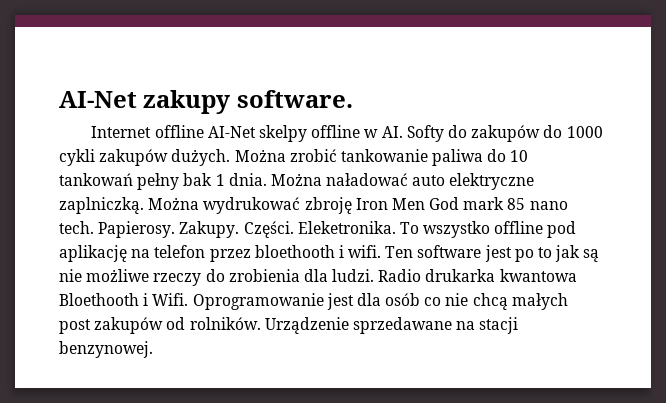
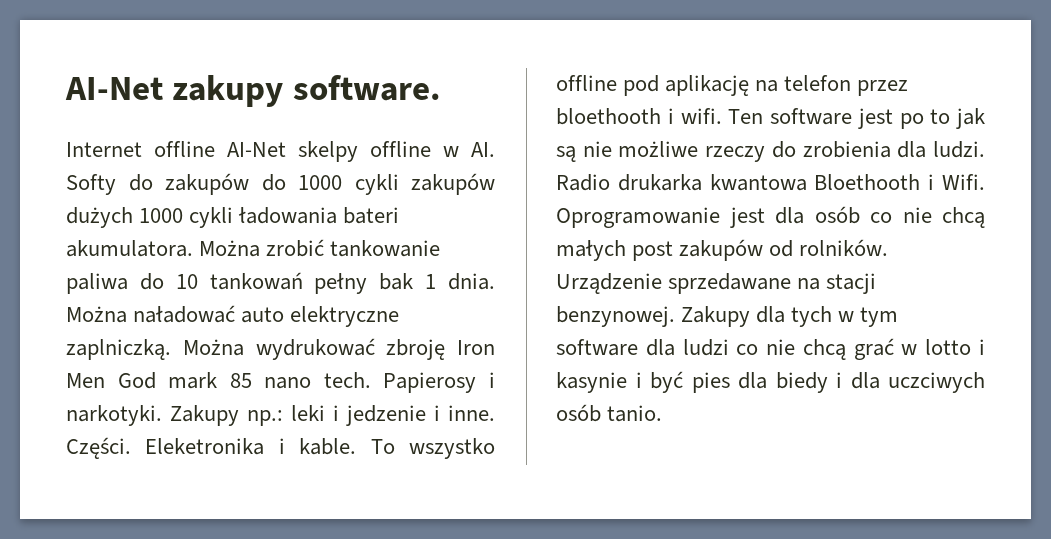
- Internet offline AI-Net skelpy offline w AI. Softy do zakupów do 1000 cykli zakupów dużych.
+ Internet offline AI-Net skelpy offline w AI. Softy do zakupów do 1000 cykli zakupów dużych 1000 cykli ładowania bateri akumulatora.
- Papierosy. Zakupy. Części. Eleketronika.
+ Papierosy i narkotyki. Zakupy np.: leki i jedzenie i inne. Części. Eleketronika i kable.
+ Zakupy dla tych w tym software dla ludzi co nie chcą grać w lotto i kasynie i być pies dla biedy i dla uczciwych osób tanio.

